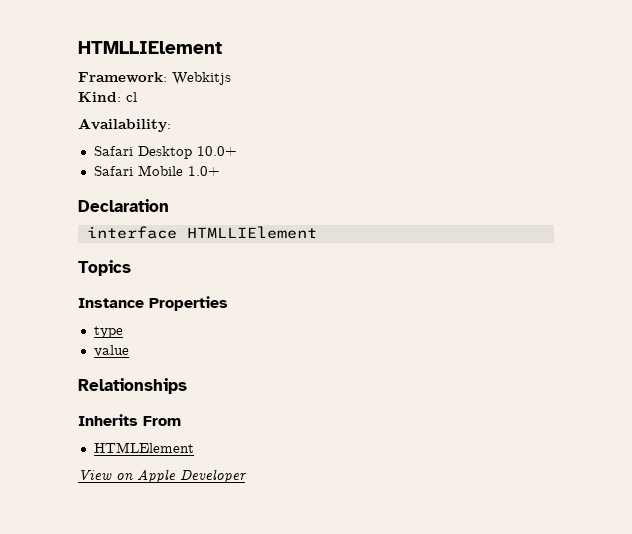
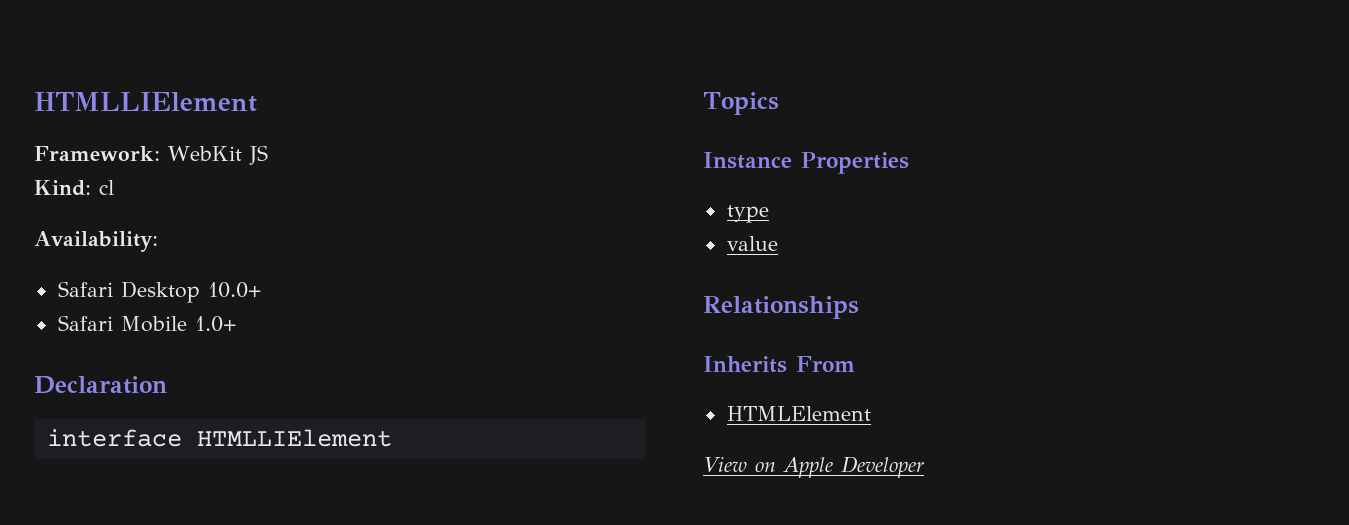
- Framework: Webkitjs
+ Framework: WebKit JS

